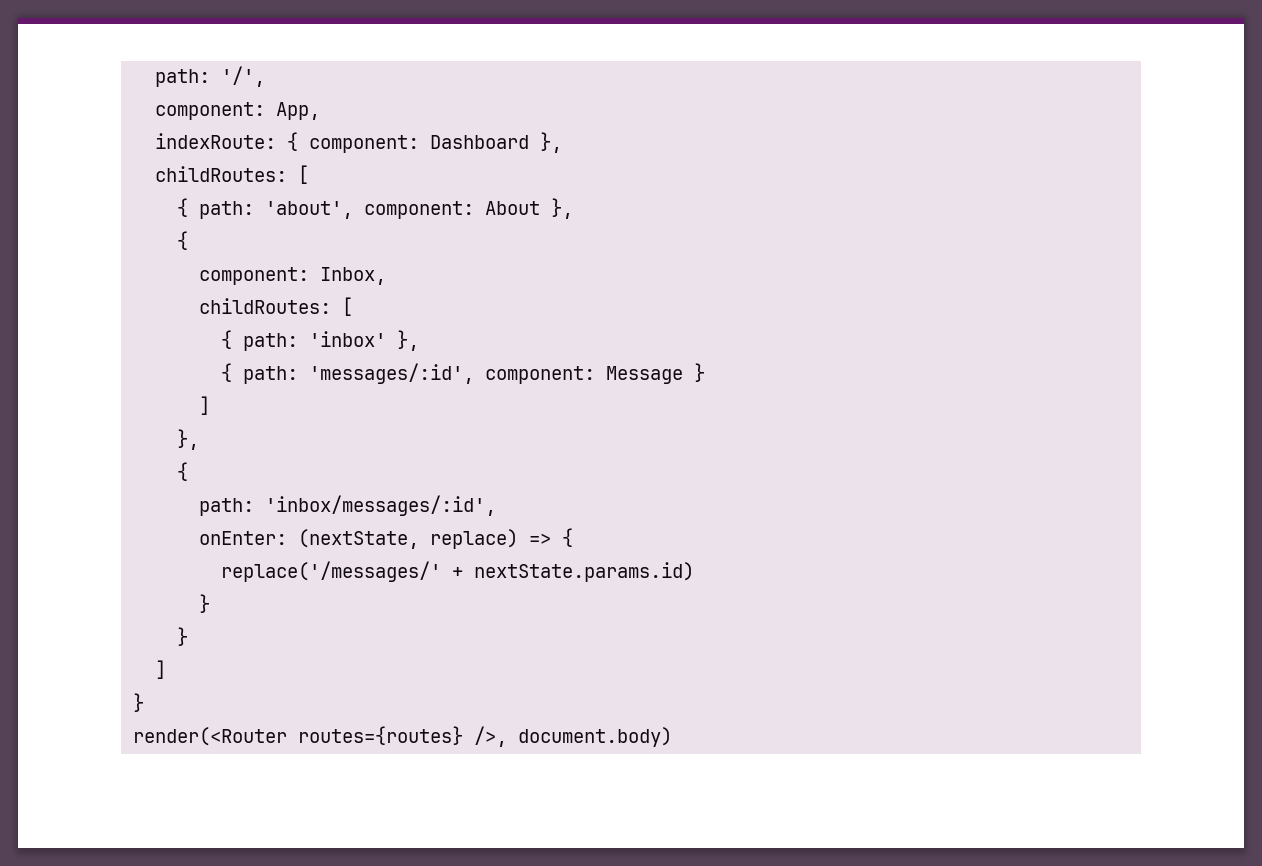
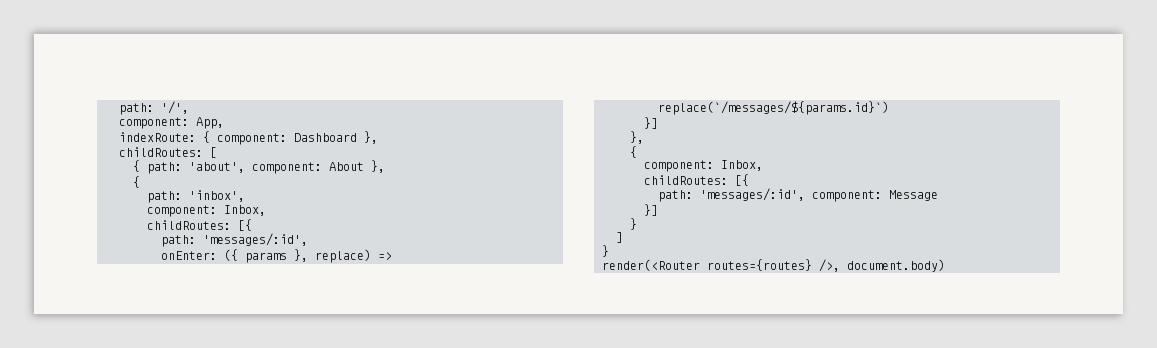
+ path: 'inbox',
  component: Inbox,
- childRoutes: [
- { path: 'inbox' },
- { path: 'messages/:id', component: Message }
- ]
+ childRoutes: [{
+ path: 'messages/:id',
+ onEnter: ({ params }, replace) => replace(`/messages/${params.id}`)
+ }]
  },
  {
- path: 'inbox/messages/:id',
- onEnter: (nextState, replace) => {
- replace('/messages/' + nextState.params.id)
- }
+ component: Inbox,
+ childRoutes: [{
+ path: 'messages/:id', component: Message
+ }]

